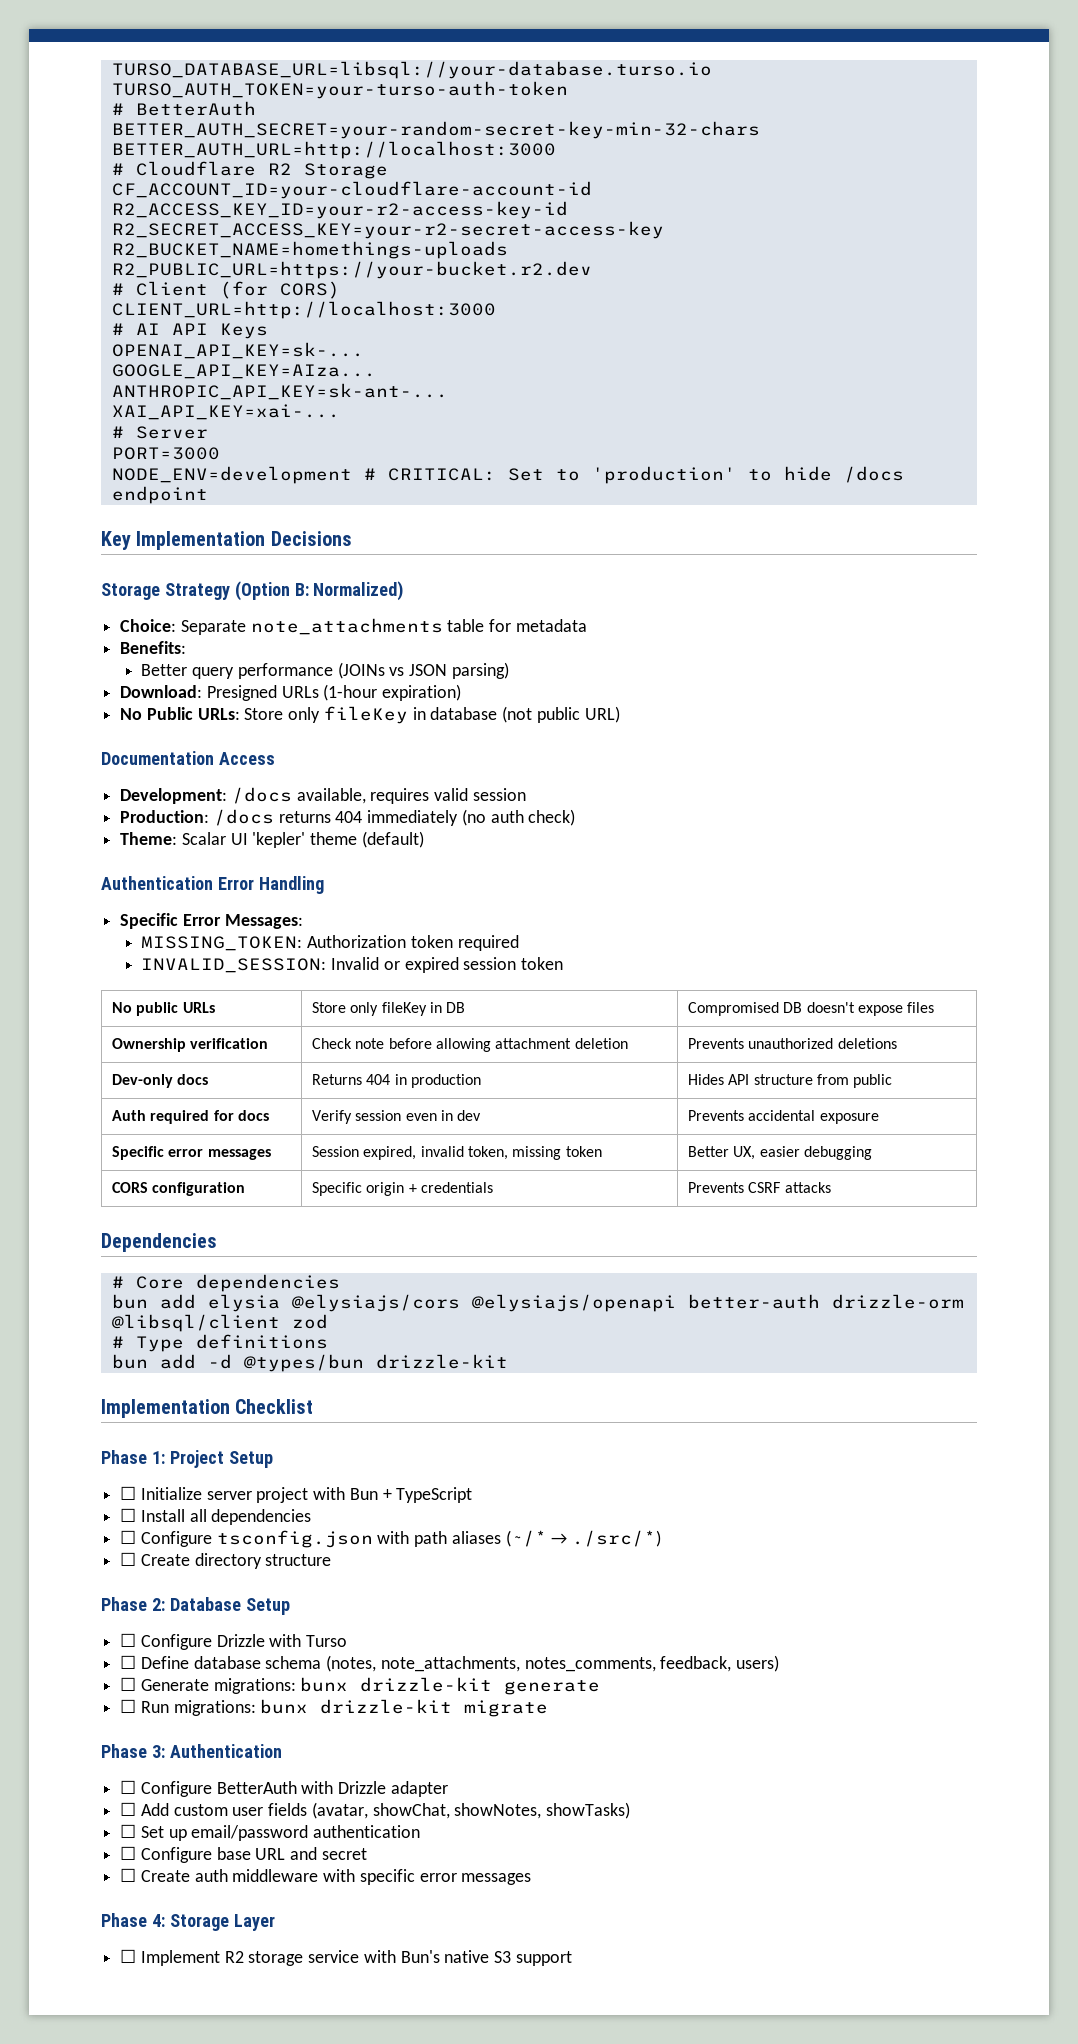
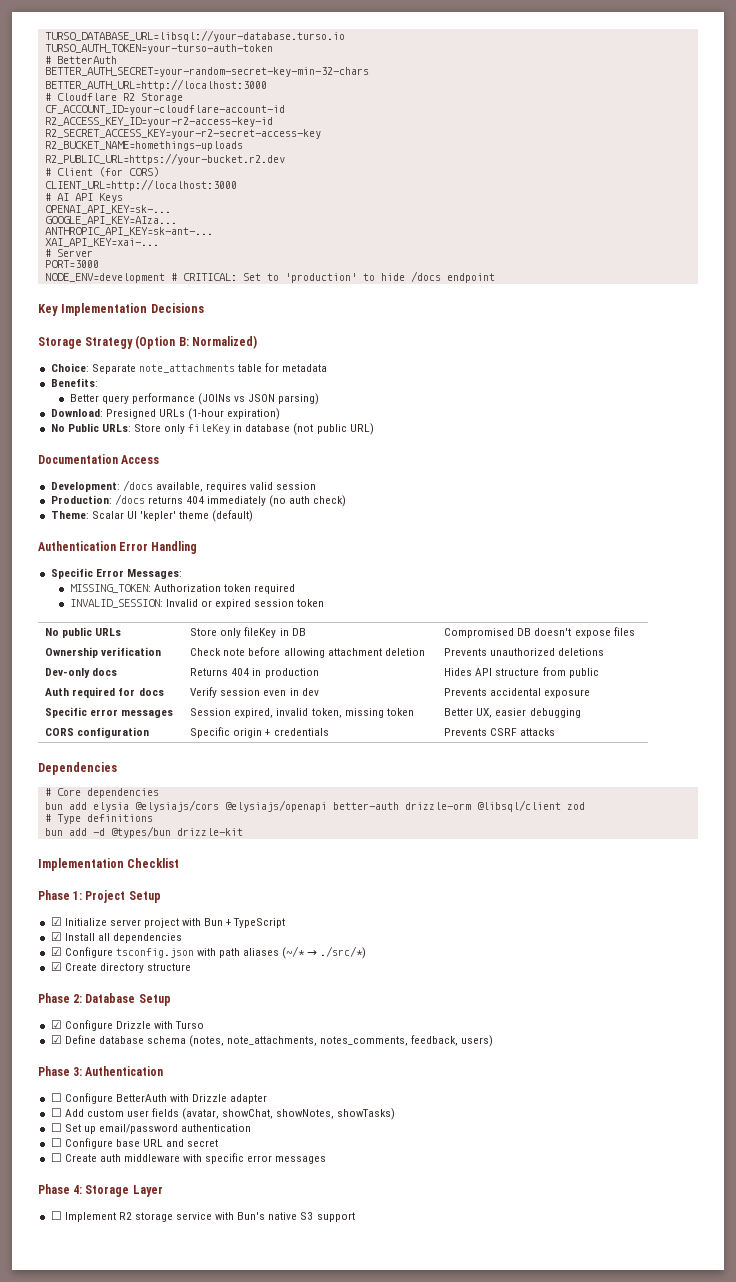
- ☐ Initialize server project with Bun + TypeScript
+ ☑ Initialize server project with Bun + TypeScript
- ☐ Install all dependencies
+ ☑ Install all dependencies
- ☐ Configure tsconfig.json with path aliases (~/* → ./src/*)
+ ☑ Configure tsconfig.json with path aliases (~/* → ./src/*)
- ☐ Create directory structure
+ ☑ Create directory structure
- ☐ Configure Drizzle with Turso
+ ☑ Configure Drizzle with Turso
- ☐ Define database schema (notes, note_attachments, notes_comments, feedback, users)
+ ☑ Define database schema (notes, note_attachments, notes_comments, feedback, users)
- ☐ Generate migrations: bunx drizzle-kit generate
- ☐ Run migrations: bunx drizzle-kit migrate

